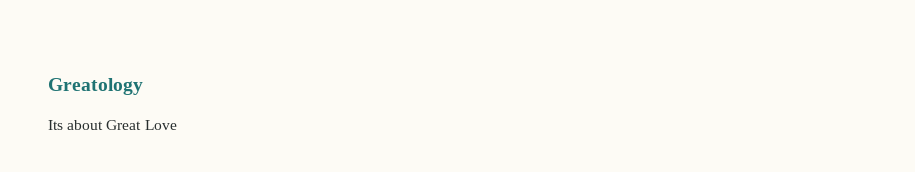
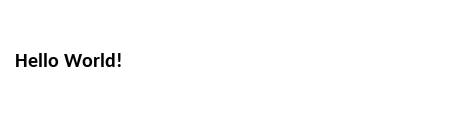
- Greatology
- Its about Great Love
+ Hello World!

